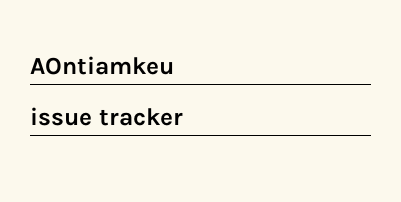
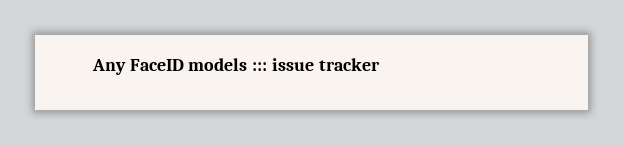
- AOntiamkeu
- issue tracker
+ Any FaceID models ::: issue tracker

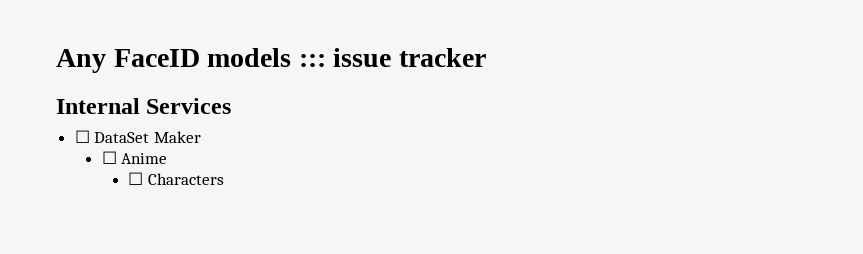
+ Internal Services
+ ☐ DataSet Maker
+ ☐ Anime
+ ☐ Characters

